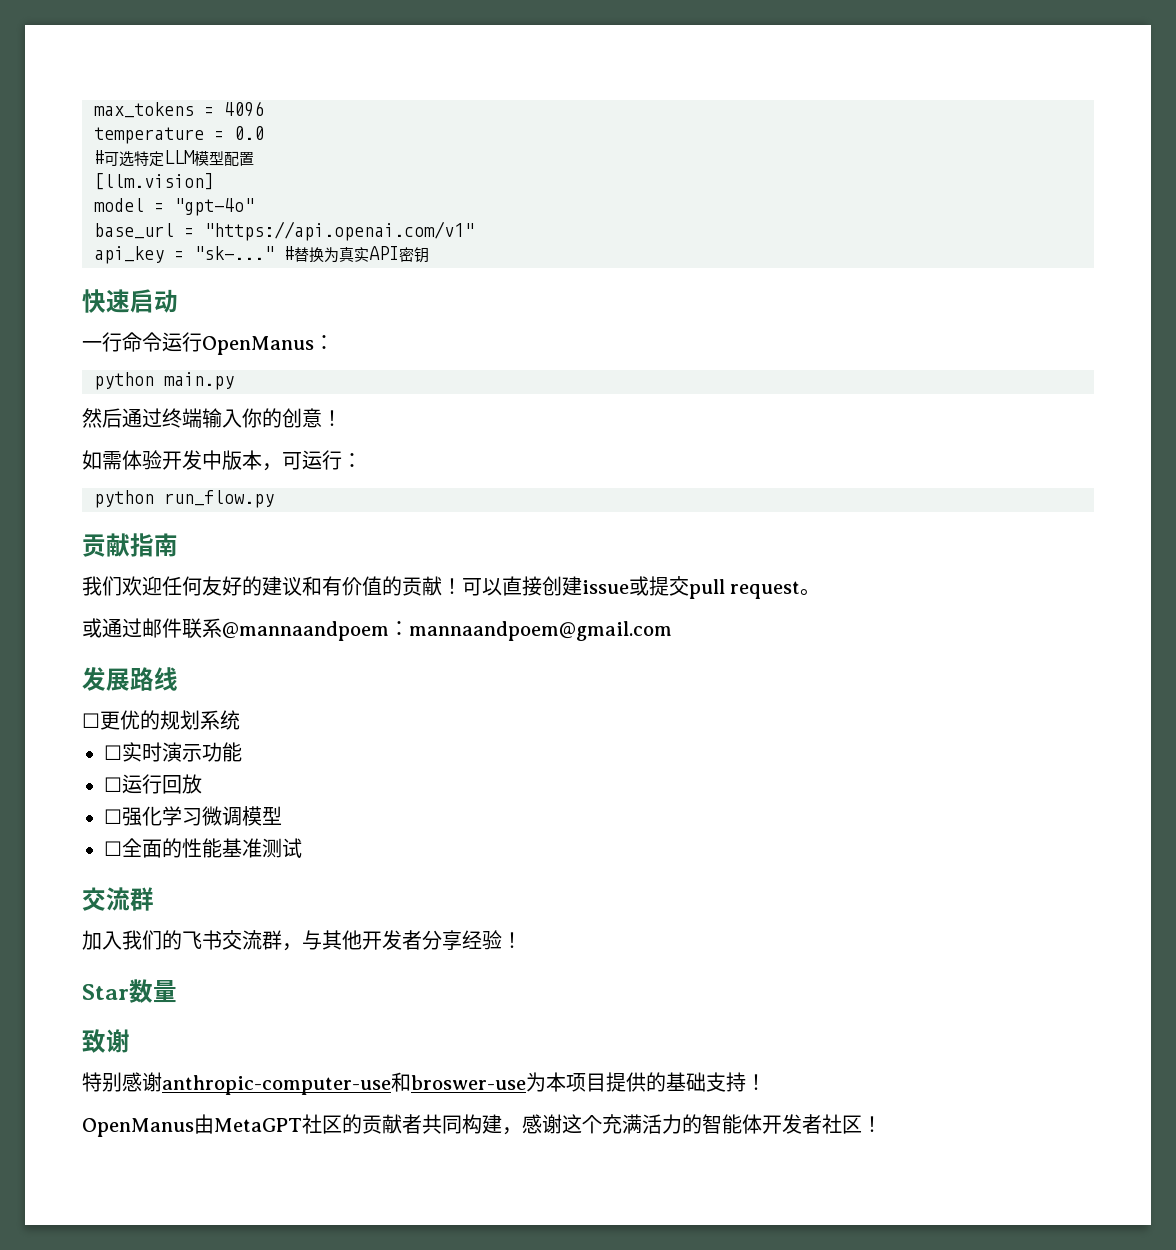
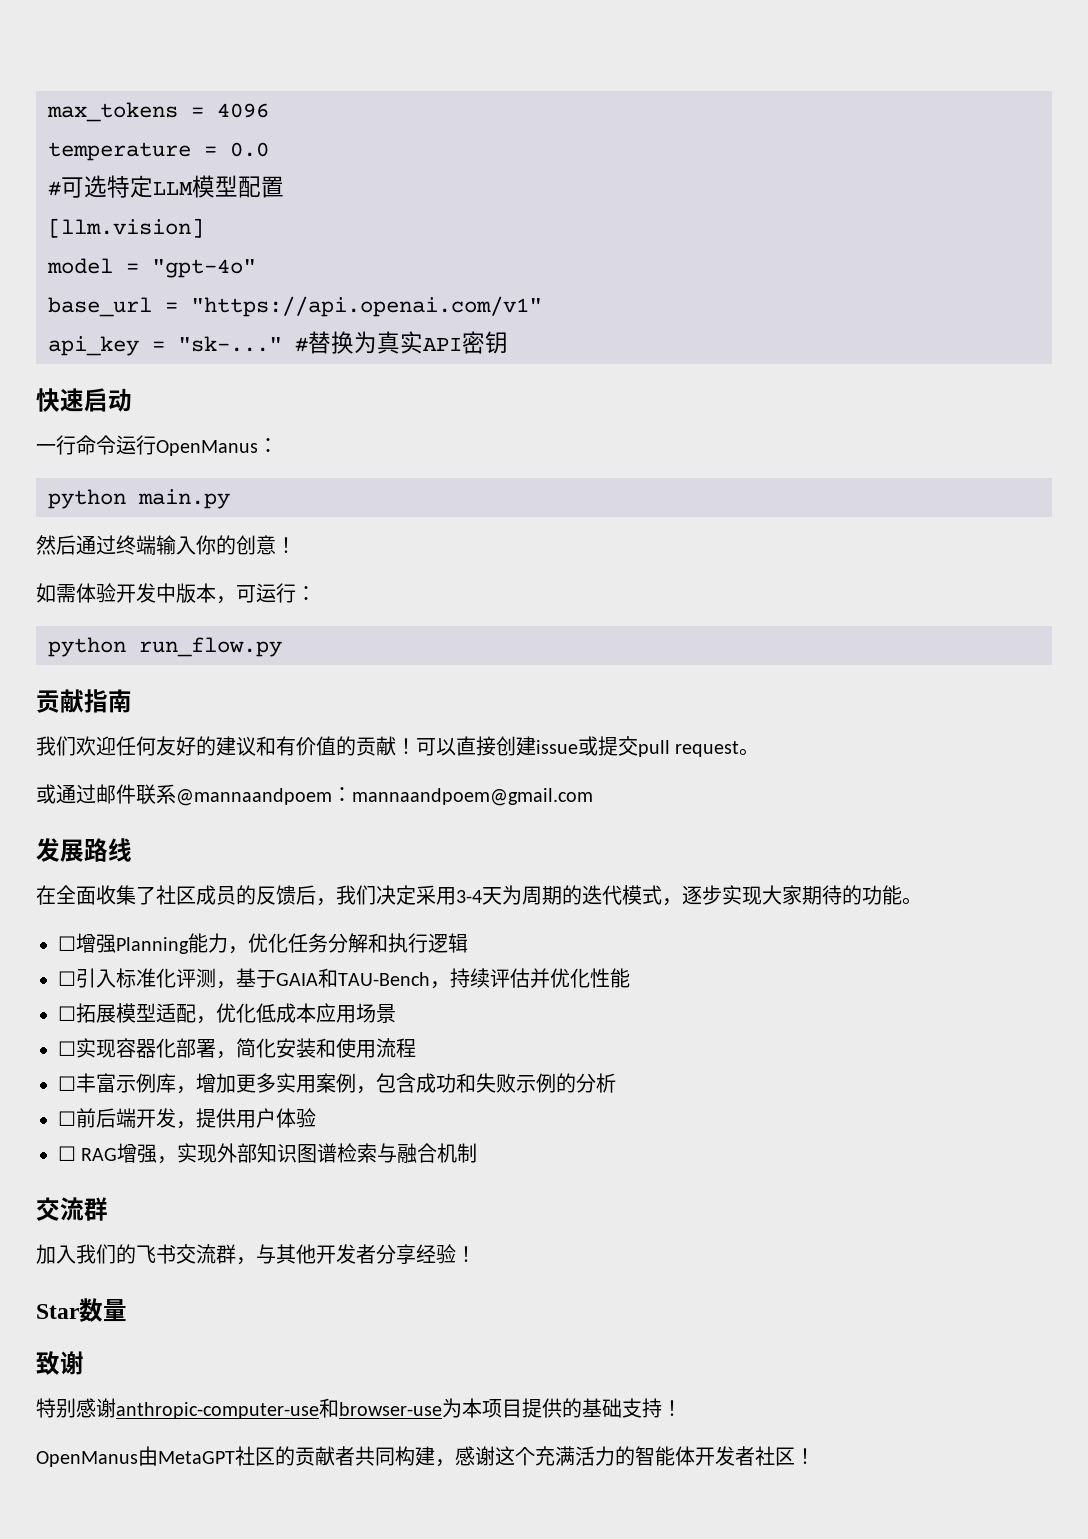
- ☐更优的规划系统
- ☐实时演示功能
- ☐运行回放
- ☐强化学习微调模型
- ☐全面的性能基准测试
+ 在全面收集了社区成员的反馈后，我们决定采用3-4天为周期的迭代模式，逐步实现大家期待的功能。
+ ☐增强Planning能力，优化任务分解和执行逻辑
+ ☐引入标准化评测，基于GAIA和TAU-Bench，持续评估并优化性能
+ ☐拓展模型适配，优化低成本应用场景
+ ☐实现容器化部署，简化安装和使用流程
+ ☐丰富示例库，增加更多实用案例，包含成功和失败示例的分析
+ ☐前后端开发，提供用户体验
+ ☐ RAG增强，实现外部知识图谱检索与融合机制
- 特别感谢anthropic-computer-use和broswer-use为本项目提供的基础支持！
+ 特别感谢anthropic-computer-use和browser-use为本项目提供的基础支持！

